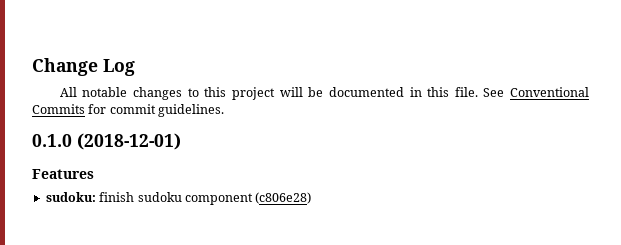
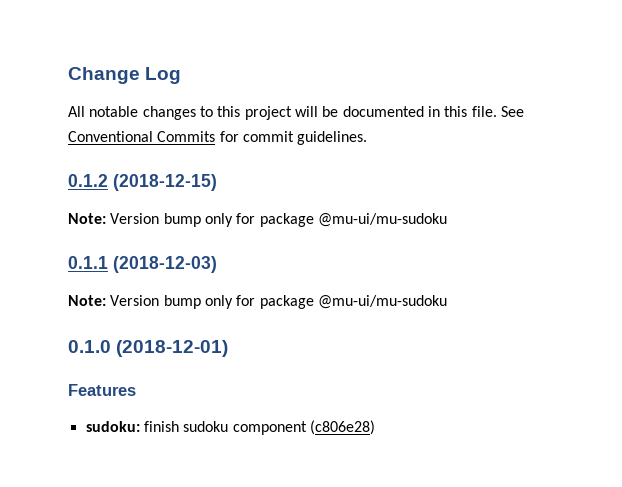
+ 0.1.2 (2018-12-15)
+ Note: Version bump only for package @mu-ui/mu-sudoku
+ 0.1.1 (2018-12-03)
+ Note: Version bump only for package @mu-ui/mu-sudoku

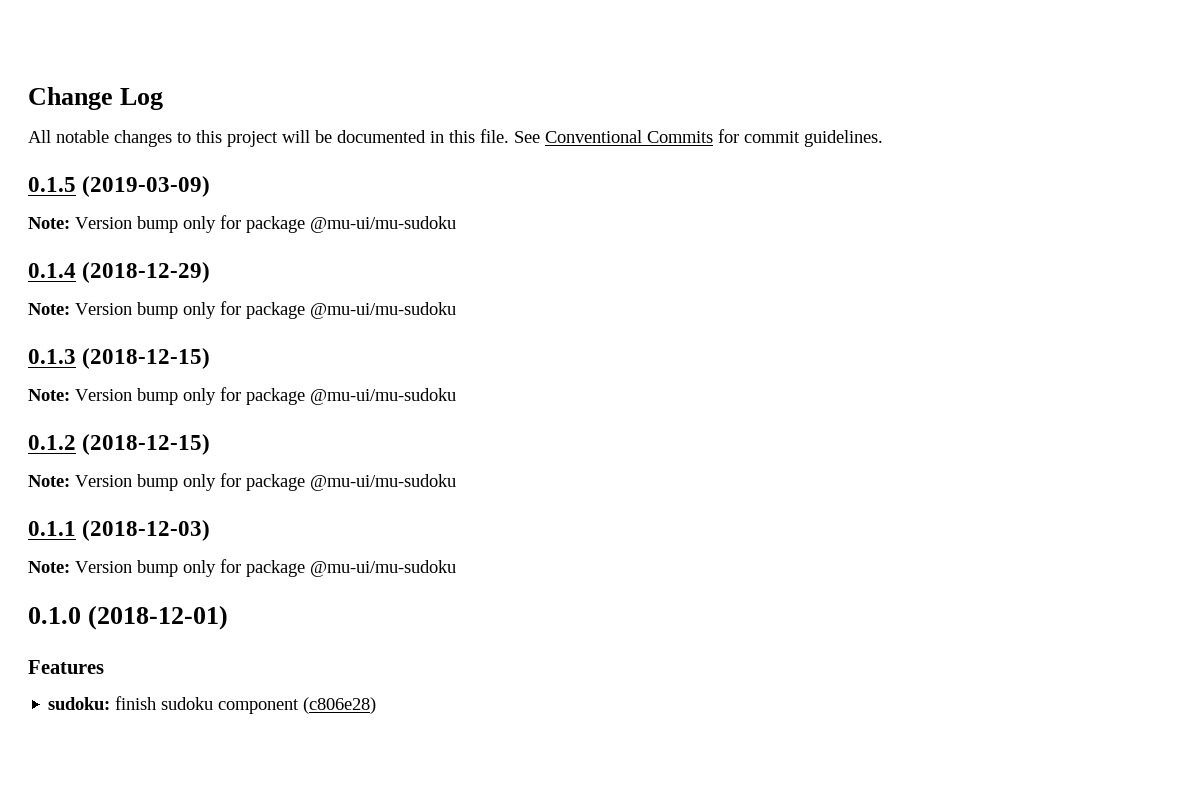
+ 0.1.5 (2019-03-09)
+ Note: Version bump only for package @mu-ui/mu-sudoku
+ 0.1.4 (2018-12-29)
+ Note: Version bump only for package @mu-ui/mu-sudoku
+ 0.1.3 (2018-12-15)
+ Note: Version bump only for package @mu-ui/mu-sudoku

